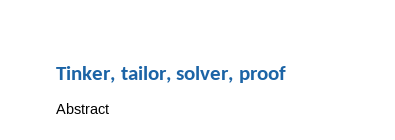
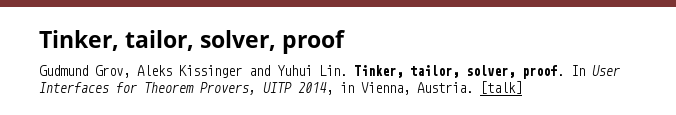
- Abstract
+ Gudmund Grov, Aleks Kissinger and Yuhui Lin. Tinker, tailor, solver, proof. In User Interfaces for Theorem Provers, UITP 2014, in Vienna, Austria. [talk]

